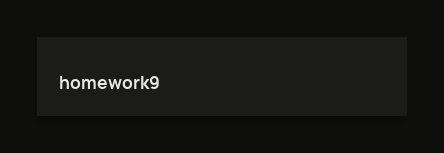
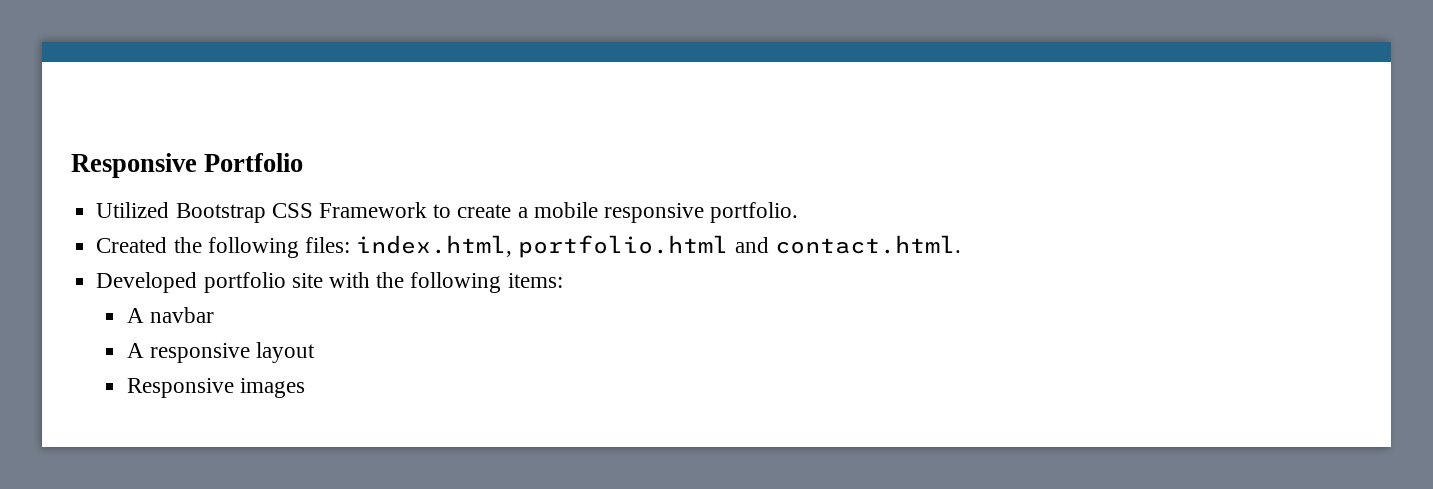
- homework9
+ Responsive Portfolio
+ Utilized Bootstrap CSS Framework to create a mobile responsive portfolio.
+ Created the following files: index.html, portfolio.html and contact.html.
+ Developed portfolio site with the following items:
+ A navbar
+ A responsive layout
+ Responsive images

